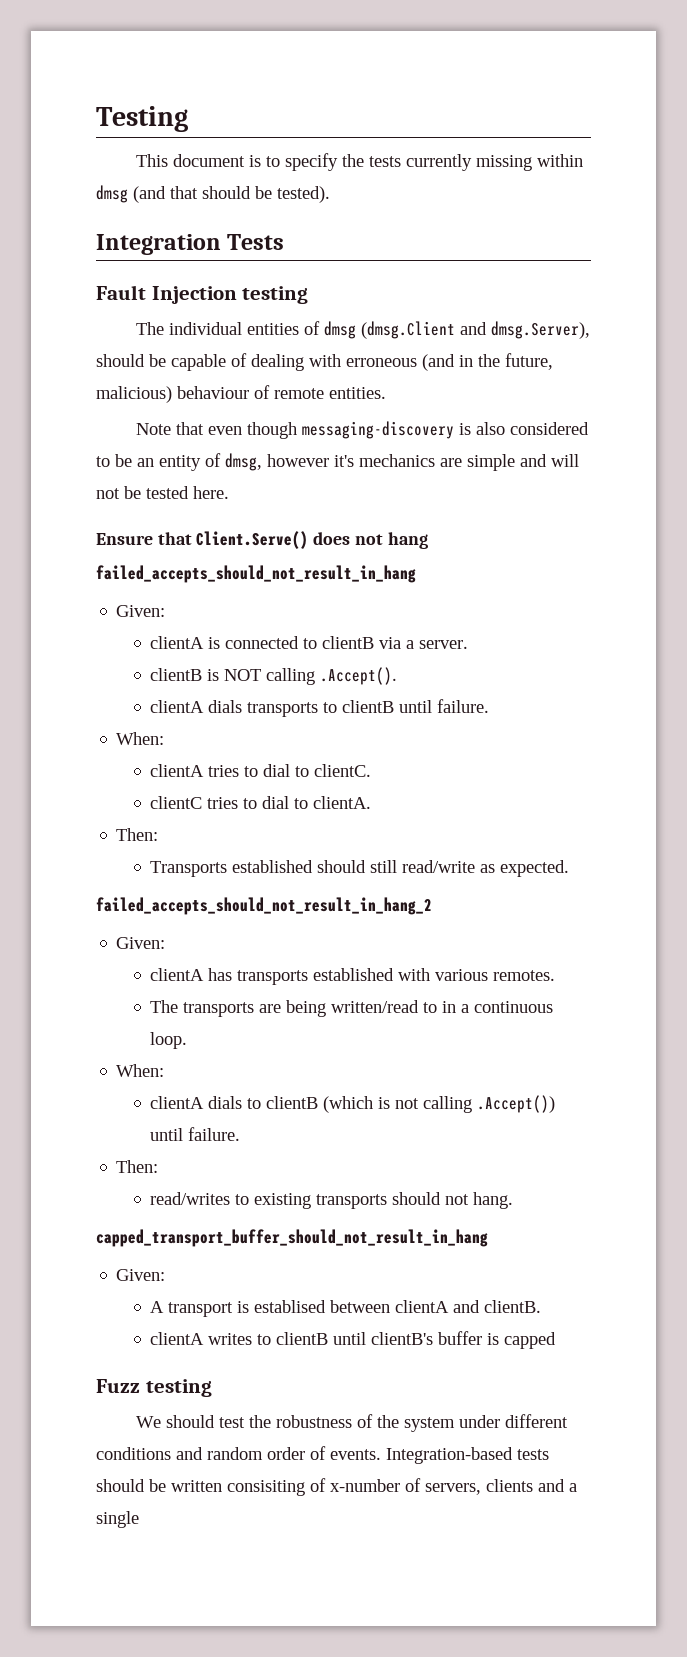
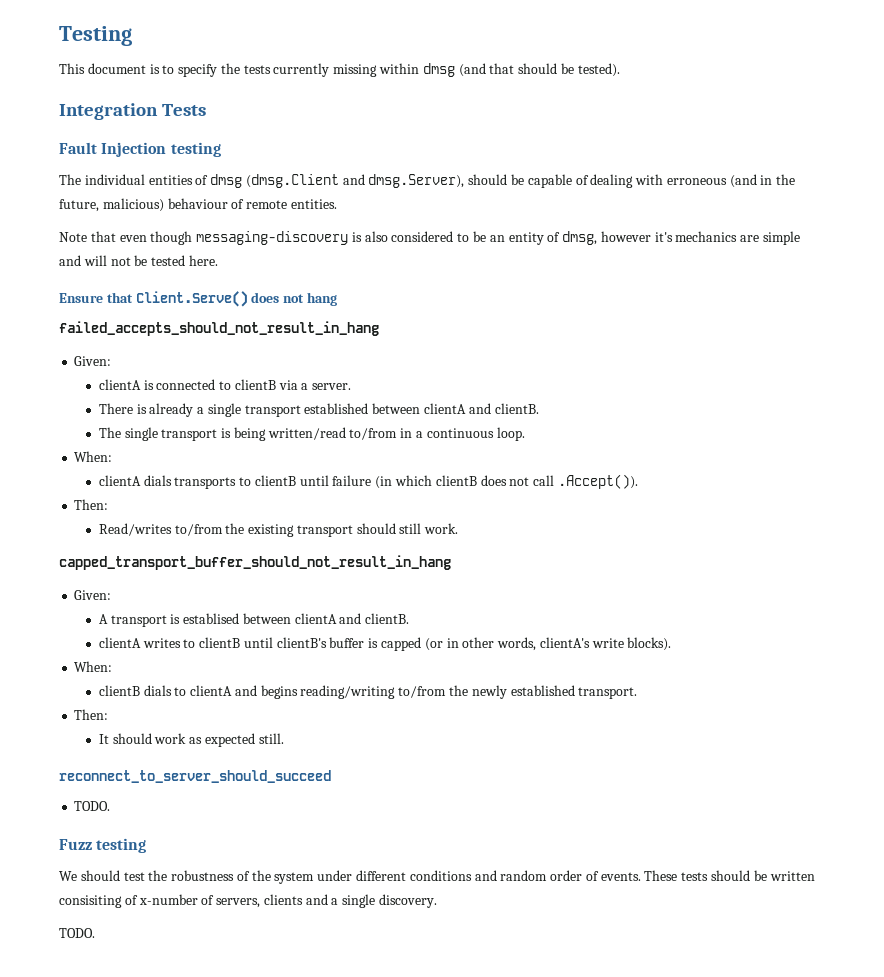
- clientB is NOT calling .Accept().
- clientA dials transports to clientB until failure.
- When:
- clientA tries to dial to clientC.
- clientC tries to dial to clientA.
- Then:
- Transports established should still read/write as expected.
- failed_accepts_should_not_result_in_hang_2
- Given:
- clientA has transports established with various remotes.
- The transports are being written/read to in a continuous loop.
+ There is already a single transport established between clientA and clientB.
+ The single transport is being written/read to/from in a continuous loop.
- clientA dials to clientB (which is not calling .Accept()) until failure.
+ clientA dials transports to clientB until failure (in which clientB does not call .Accept()).
  Then:
- read/writes to existing transports should not hang.
+ Read/writes to/from the existing transport should still work.
- clientA writes to clientB until clientB's buffer is capped
+ clientA writes to clientB until clientB's buffer is capped (or in other words, clientA's write blocks).
+ When:
+ clientB dials to clientA and begins reading/writing to/from the newly established transport.
+ Then:
+ It should work as expected still.
+ reconnect_to_server_should_succeed
+ TODO.
- Integration-based tests should be written consisiting of x-number of servers, clients and a single
+ These tests should be written consisiting of x-number of servers, clients and a single discovery.
+ TODO.

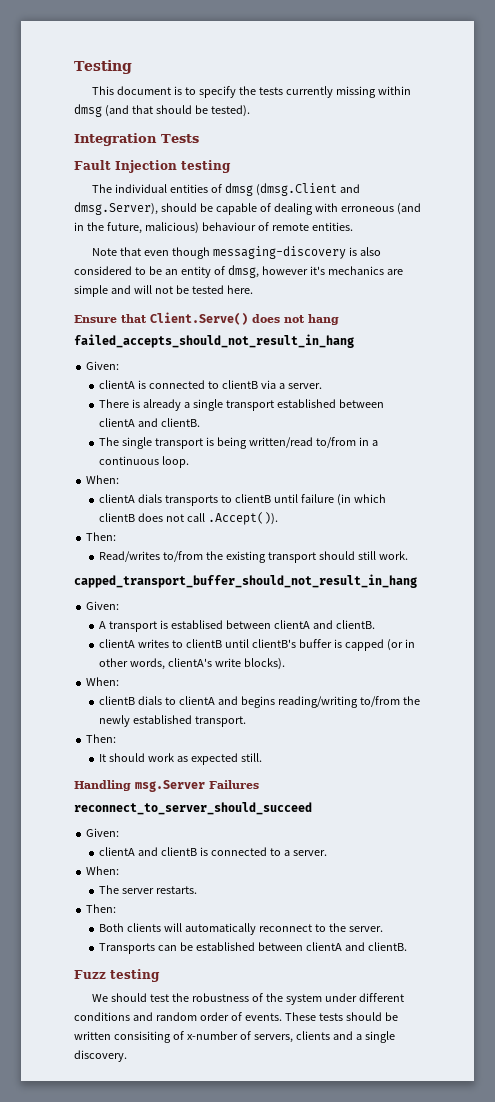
+ Handling msg.Server Failures
  reconnect_to_server_should_succeed
- TODO.
+ Given:
+ clientA and clientB is connected to a server.
+ When:
+ The server restarts.
+ Then:
+ Both clients will automatically reconnect to the server.
+ Transports can be established between clientA and clientB.
  These tests should be written consisiting of x-number of servers, clients and a single discovery.
- TODO.

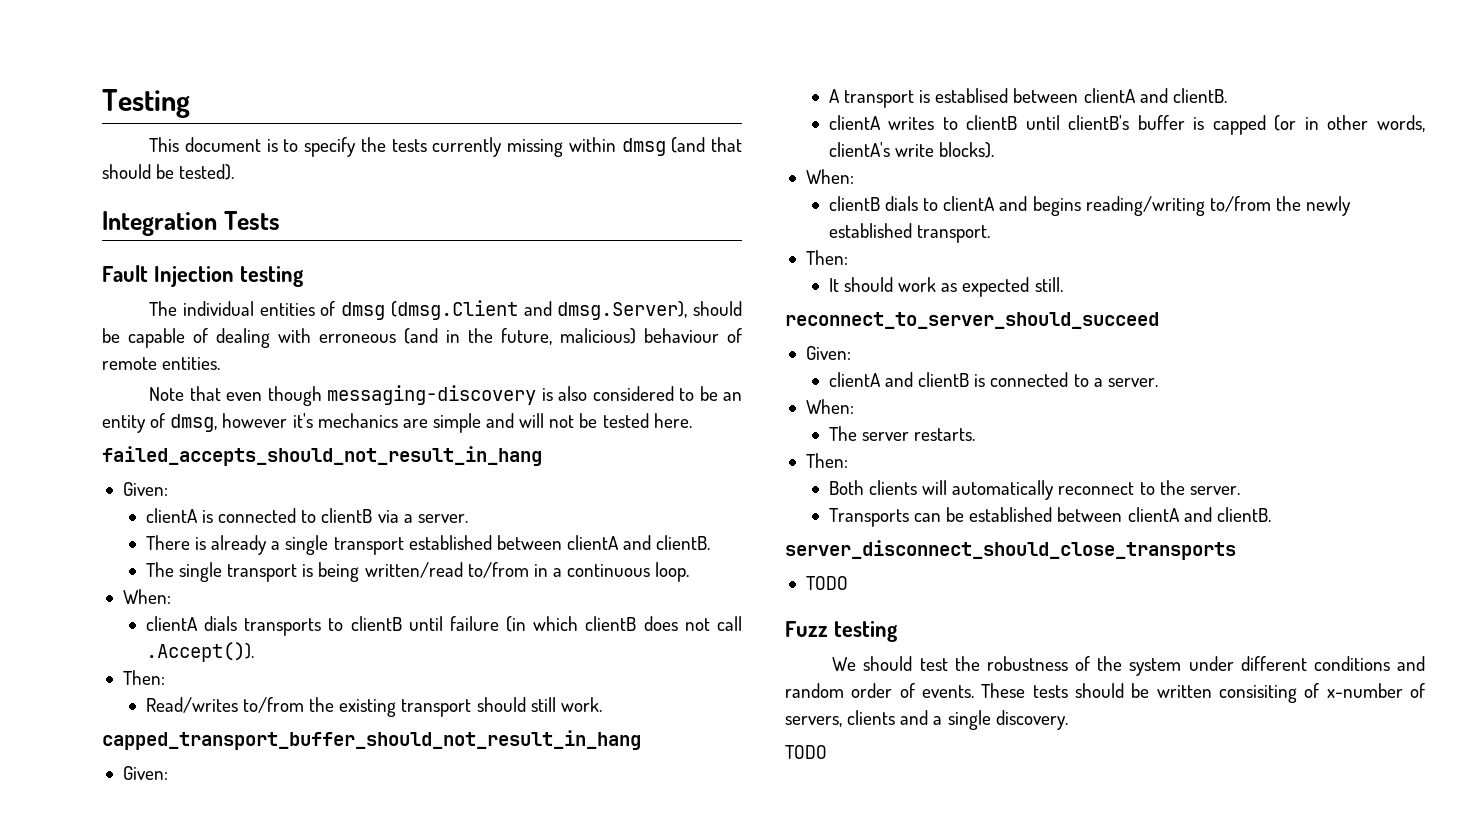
- Ensure that Client.Serve() does not hang
- Handling msg.Server Failures
+ server_disconnect_should_close_transports
+ TODO
  These tests should be written consisiting of x-number of servers, clients and a single discovery.
+ TODO

